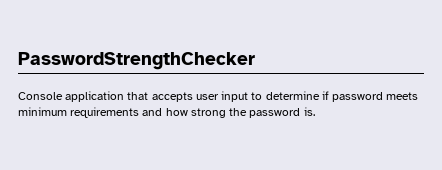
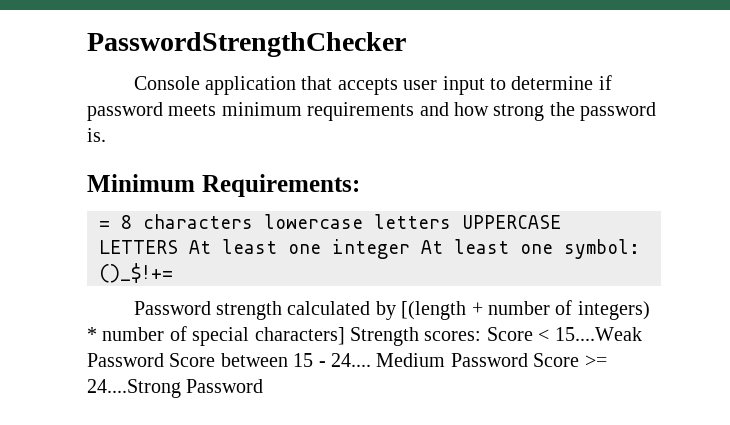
+ Minimum Requirements:
+ = 8 characters lowercase letters UPPERCASE LETTERS At least one integer At least one symbol: ()_$!+=
+ Password strength calculated by [(length + number of integers) * number of special characters] Strength scores: Score < 15....Weak Password Score between 15 - 24.... Medium Password Score >= 24....Strong Password

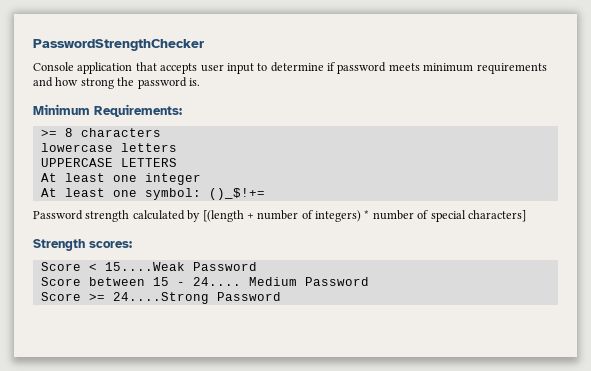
- = 8 characters lowercase letters UPPERCASE LETTERS At least one integer At least one symbol: ()_$!+=
+ >= 8 characters
+ lowercase letters
+ UPPERCASE LETTERS
+ At least one integer
+ At least one symbol: ()_$!+=
- Password strength calculated by [(length + number of integers) * number of special characters] Strength scores: Score < 15....Weak Password Score between 15 - 24....
+ Password strength calculated by [(length + number of integers) * number of special characters]
+ Strength scores:
+ Score < 15....Weak Password
+ Score between 15 - 24....
- Medium Password Score >= 24....Strong Password
+ Medium Password
+ Score >= 24....Strong Password

